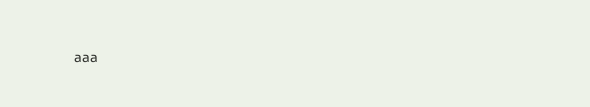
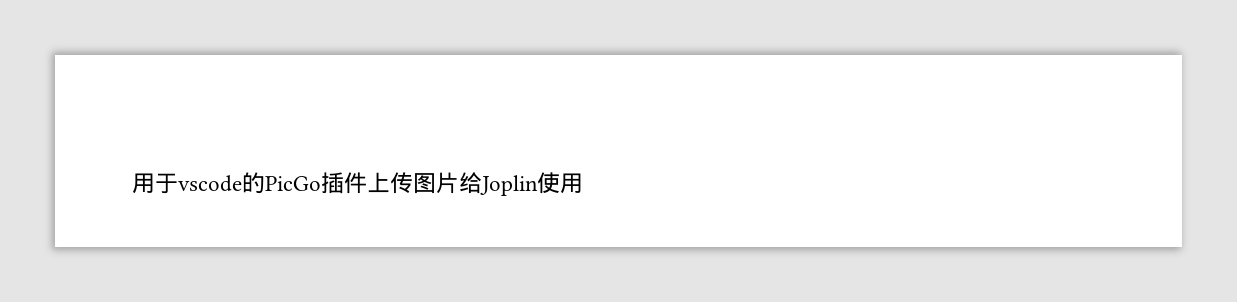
- aaa
+ 用于vscode的PicGo插件上传图片给Joplin使用

